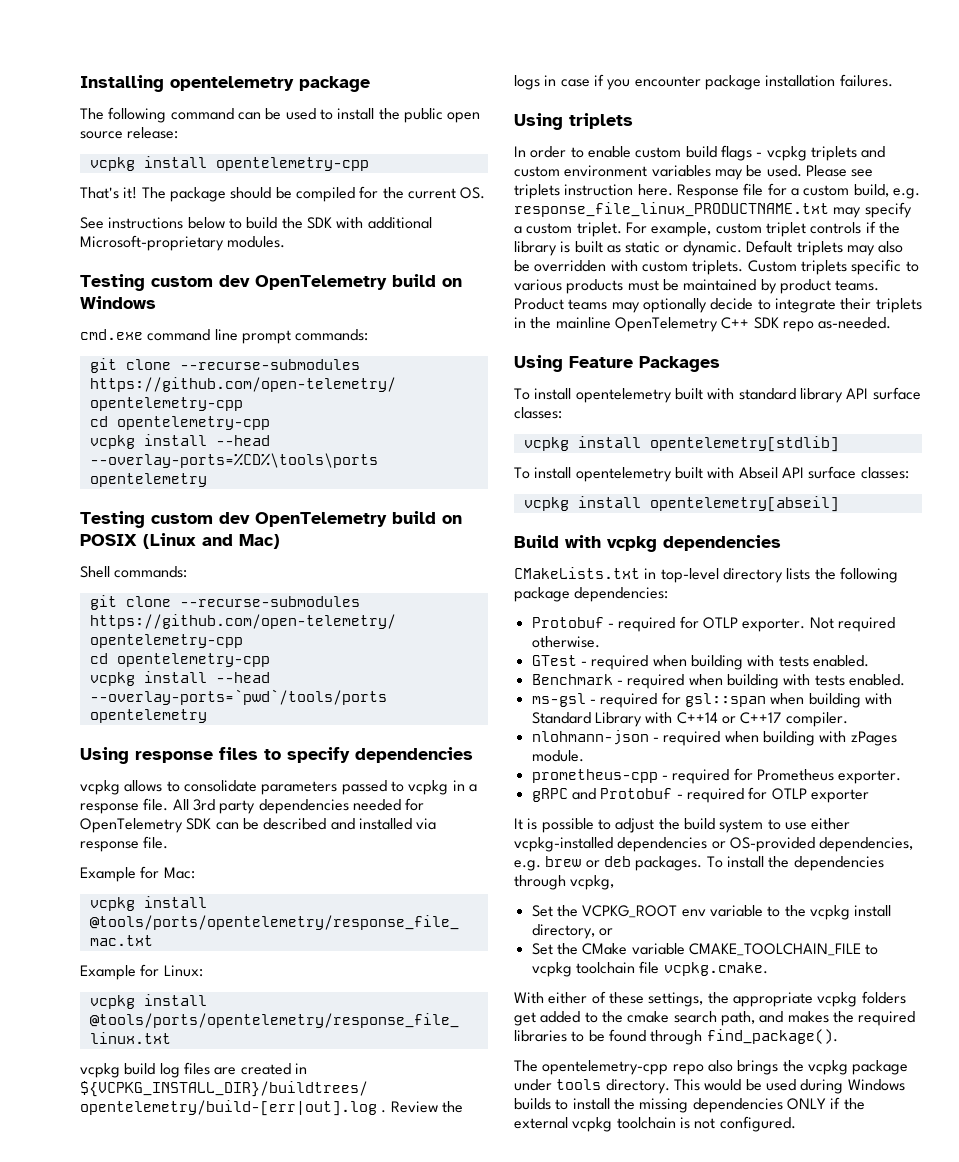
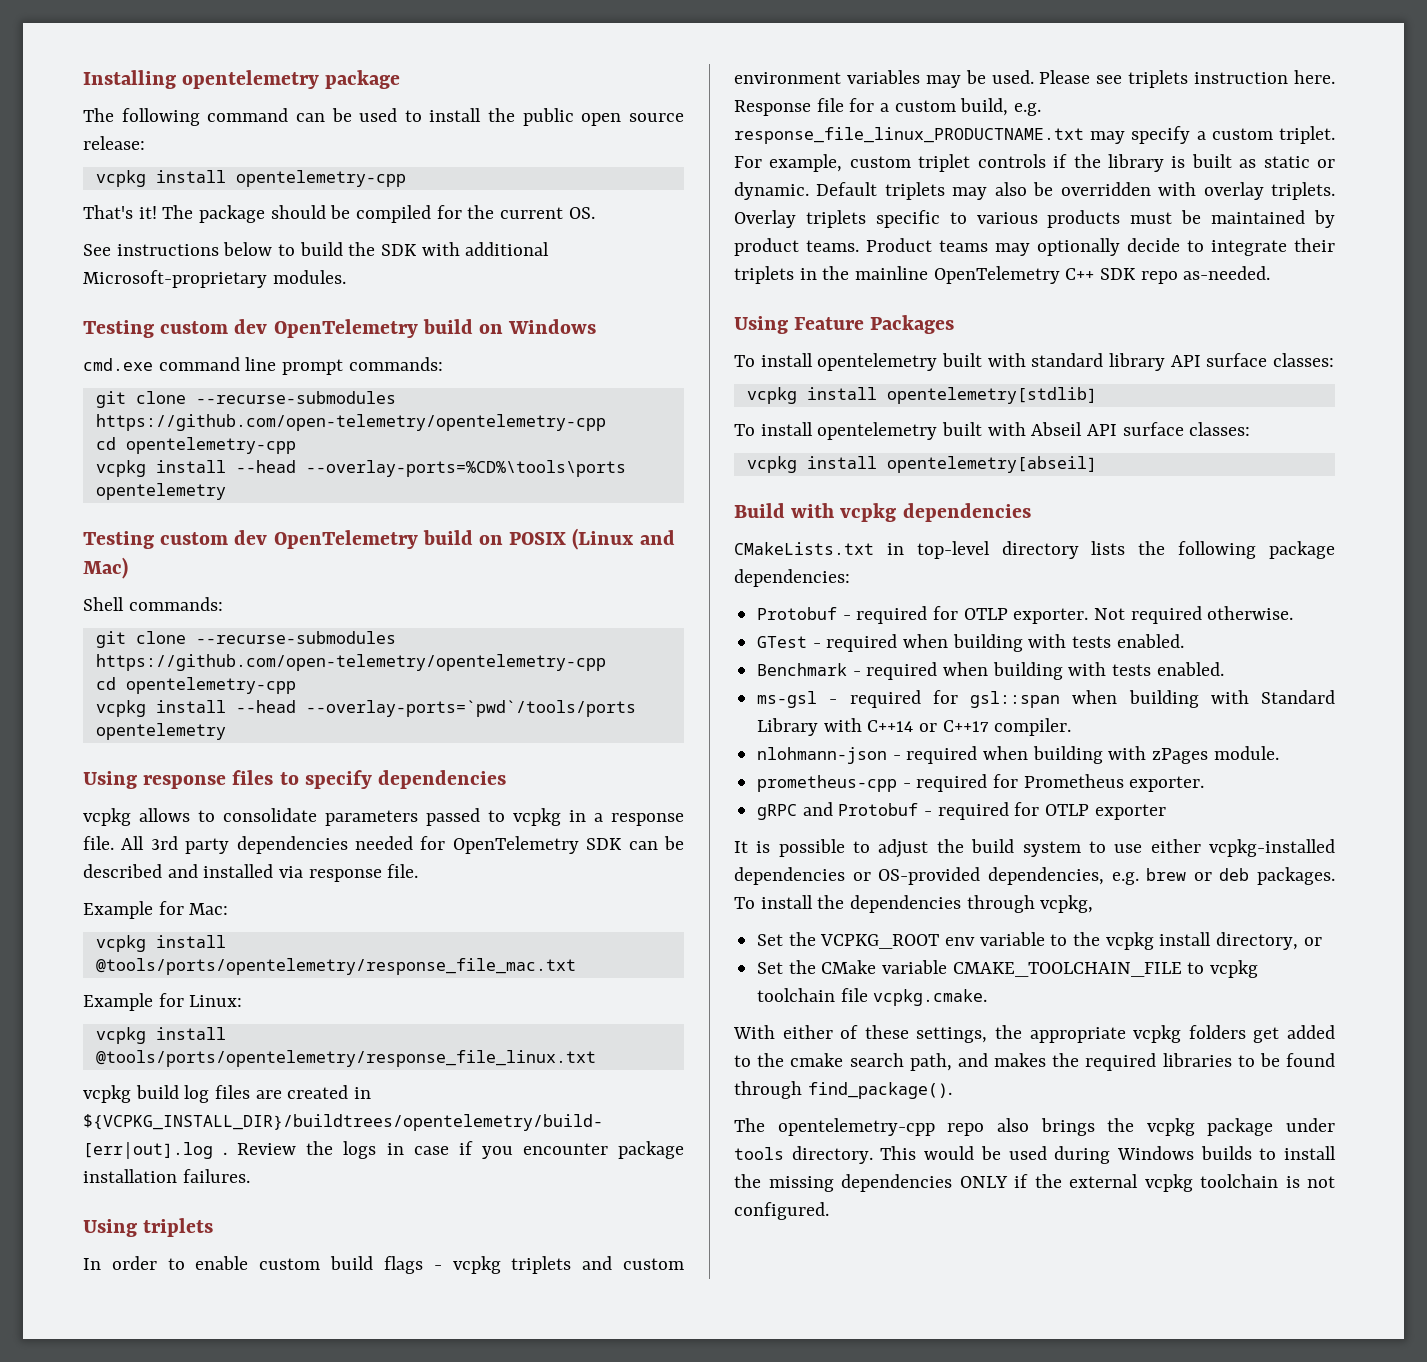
- Default triplets may also be overridden with custom triplets. Custom triplets specific to various products must be maintained by product teams.
+ Default triplets may also be overridden with overlay triplets. Overlay triplets specific to various products must be maintained by product teams.

